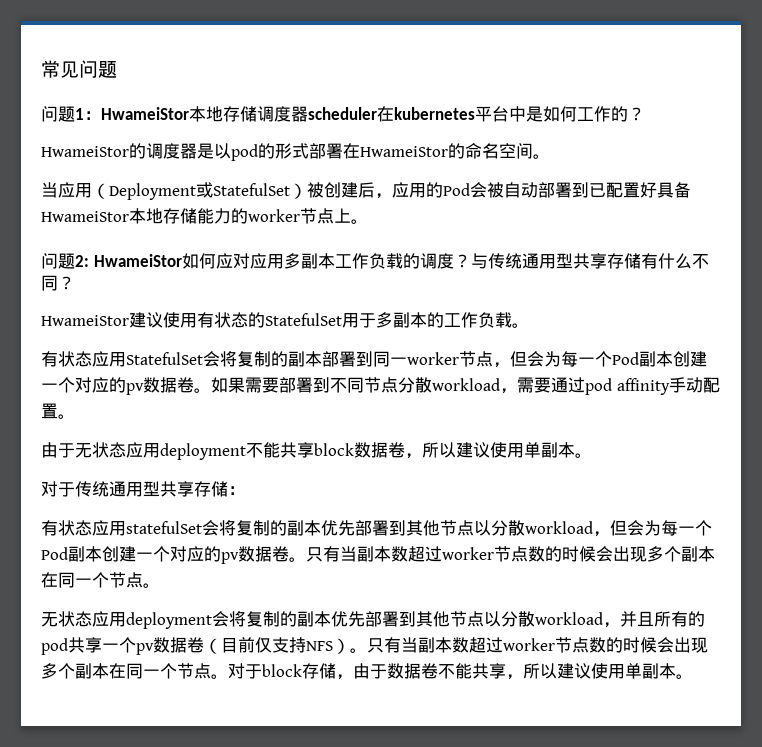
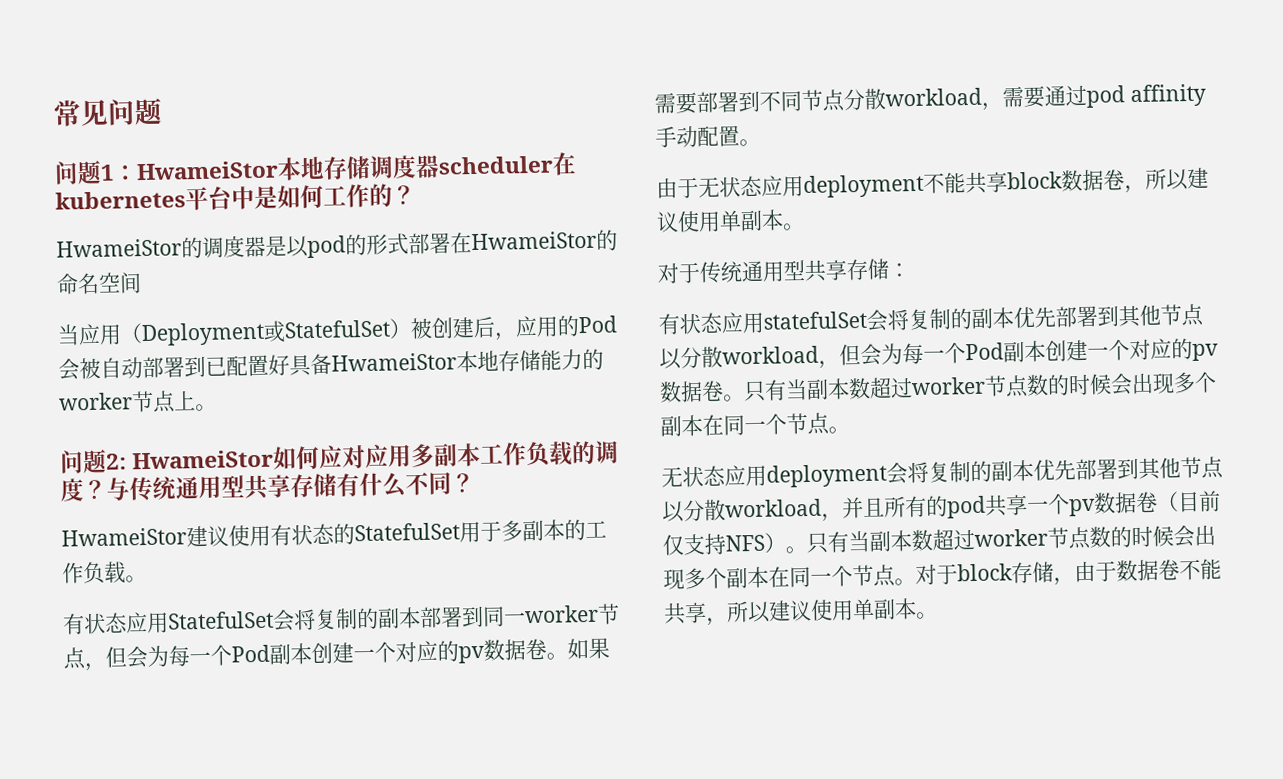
- HwameiStor的调度器是以pod的形式部署在HwameiStor的命名空间。
+ HwameiStor的调度器是以pod的形式部署在HwameiStor的命名空间

